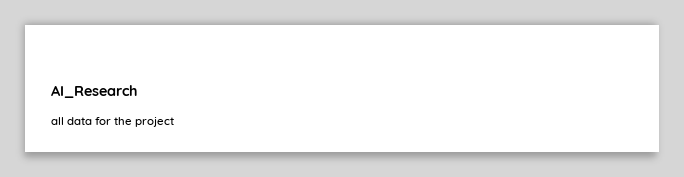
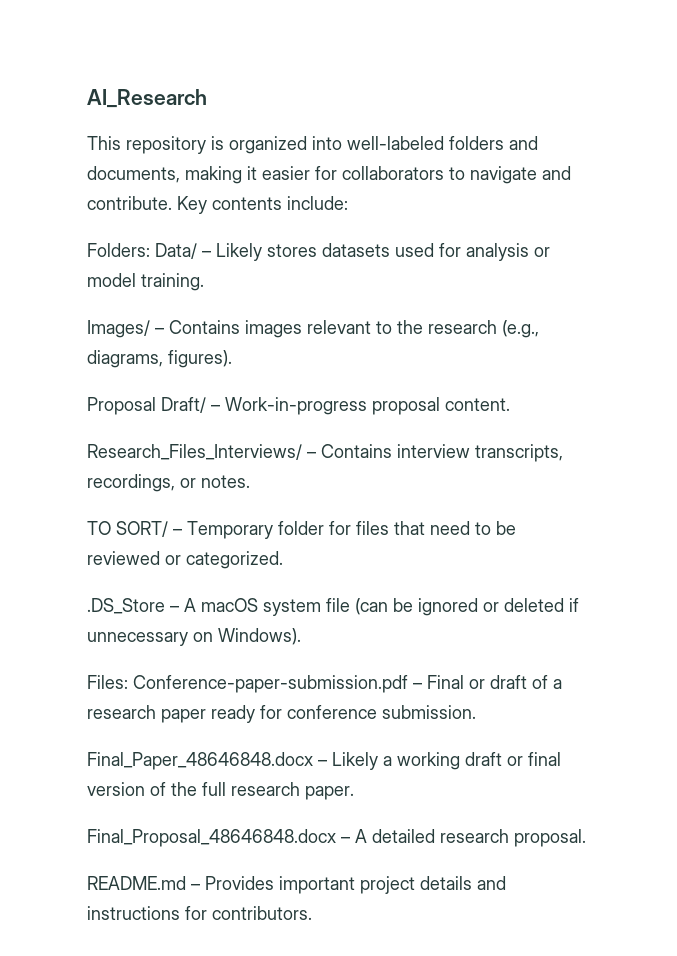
- all data for the project
+ This repository is organized into well-labeled folders and documents, making it easier for collaborators to navigate and contribute. Key contents include:
+ Folders: Data/ – Likely stores datasets used for analysis or model training.
+ Images/ – Contains images relevant to the research (e.g., diagrams, figures).
+ Proposal Draft/ – Work-in-progress proposal content.
+ Research_Files_Interviews/ – Contains interview transcripts, recordings, or notes.
+ TO SORT/ – Temporary folder for files that need to be reviewed or categorized.
+ .DS_Store – A macOS system file (can be ignored or deleted if unnecessary on Windows).
+ Files: Conference-paper-submission.pdf – Final or draft of a research paper ready for conference submission.
+ Final_Paper_48646848.docx – Likely a working draft or final version of the full research paper.
+ Final_Proposal_48646848.docx – A detailed research proposal.
+ README.md – Provides important project details and instructions for contributors.

